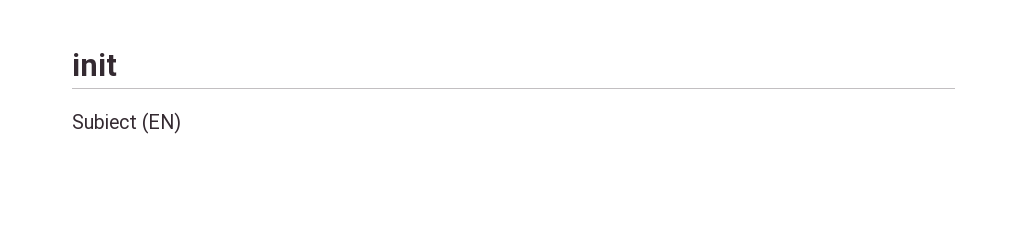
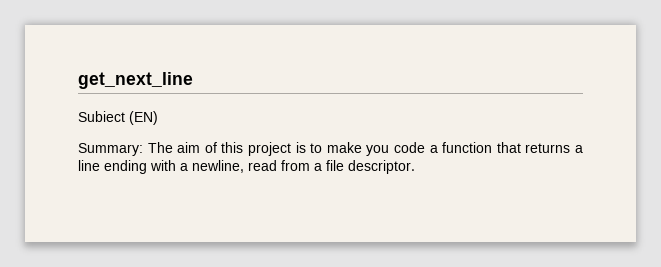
- init
+ get_next_line
+ Summary: The aim of this project is to make you code a function that returns a line ending with a newline, read from a file descriptor.

